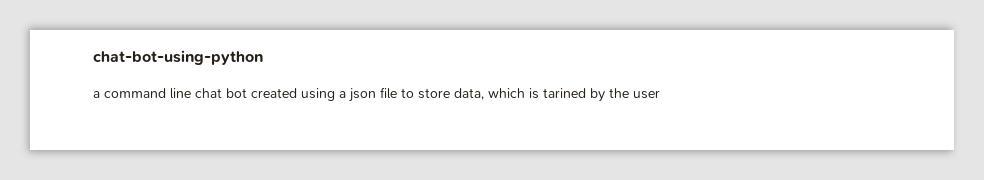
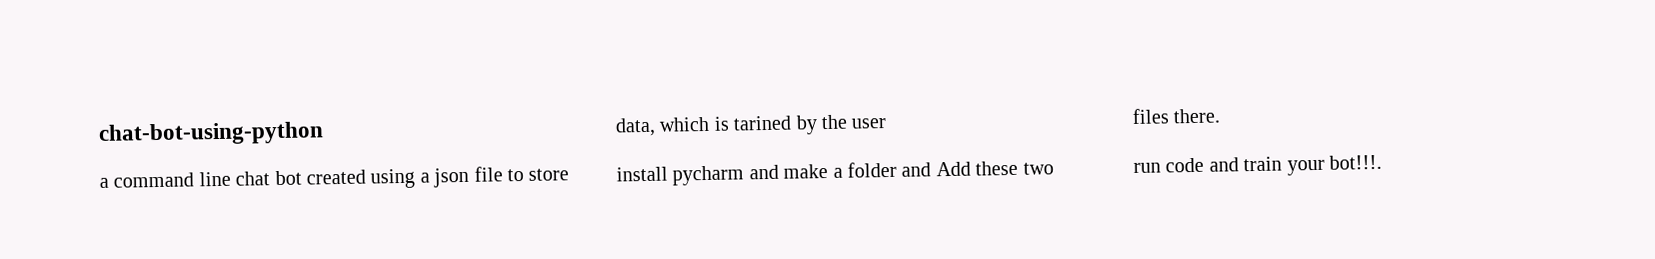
+ install pycharm and make a folder and Add these two files there.
+ run code and train your bot!!!.

